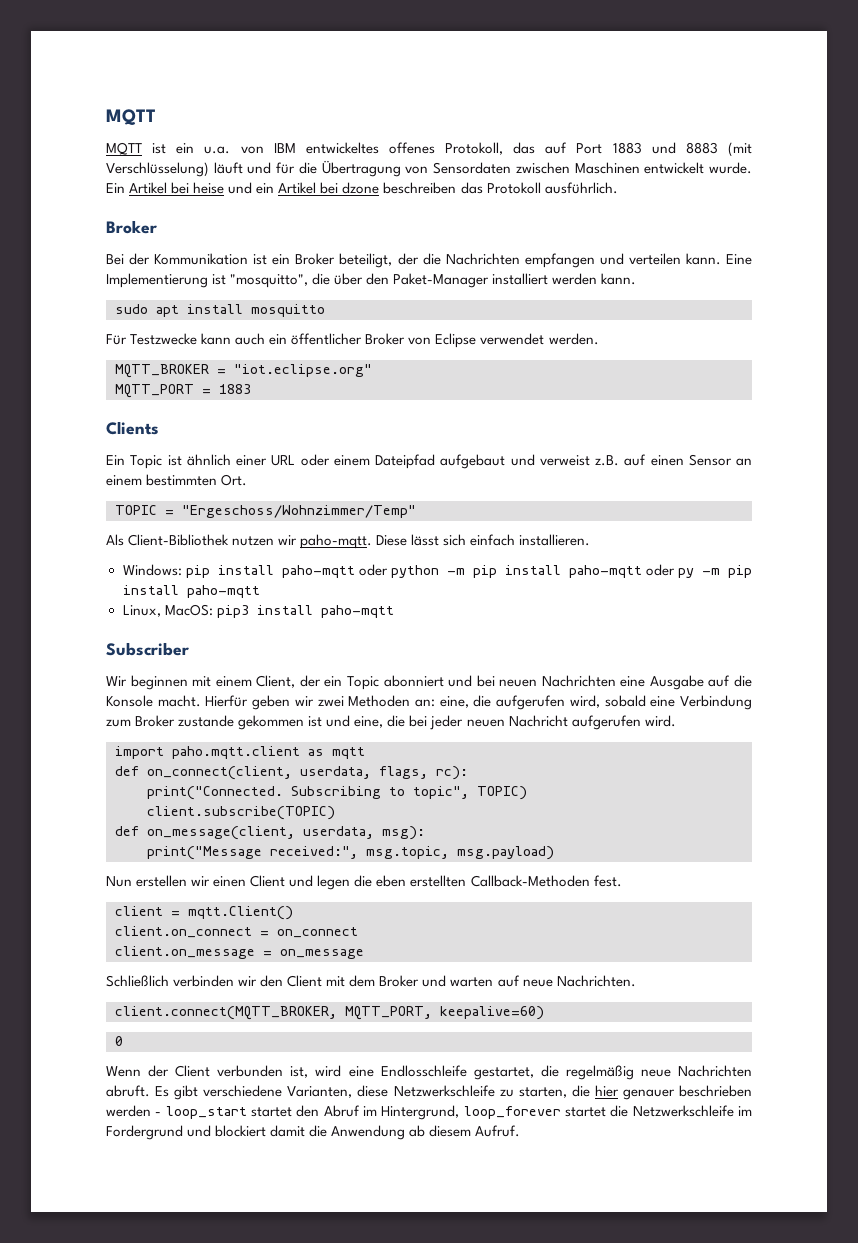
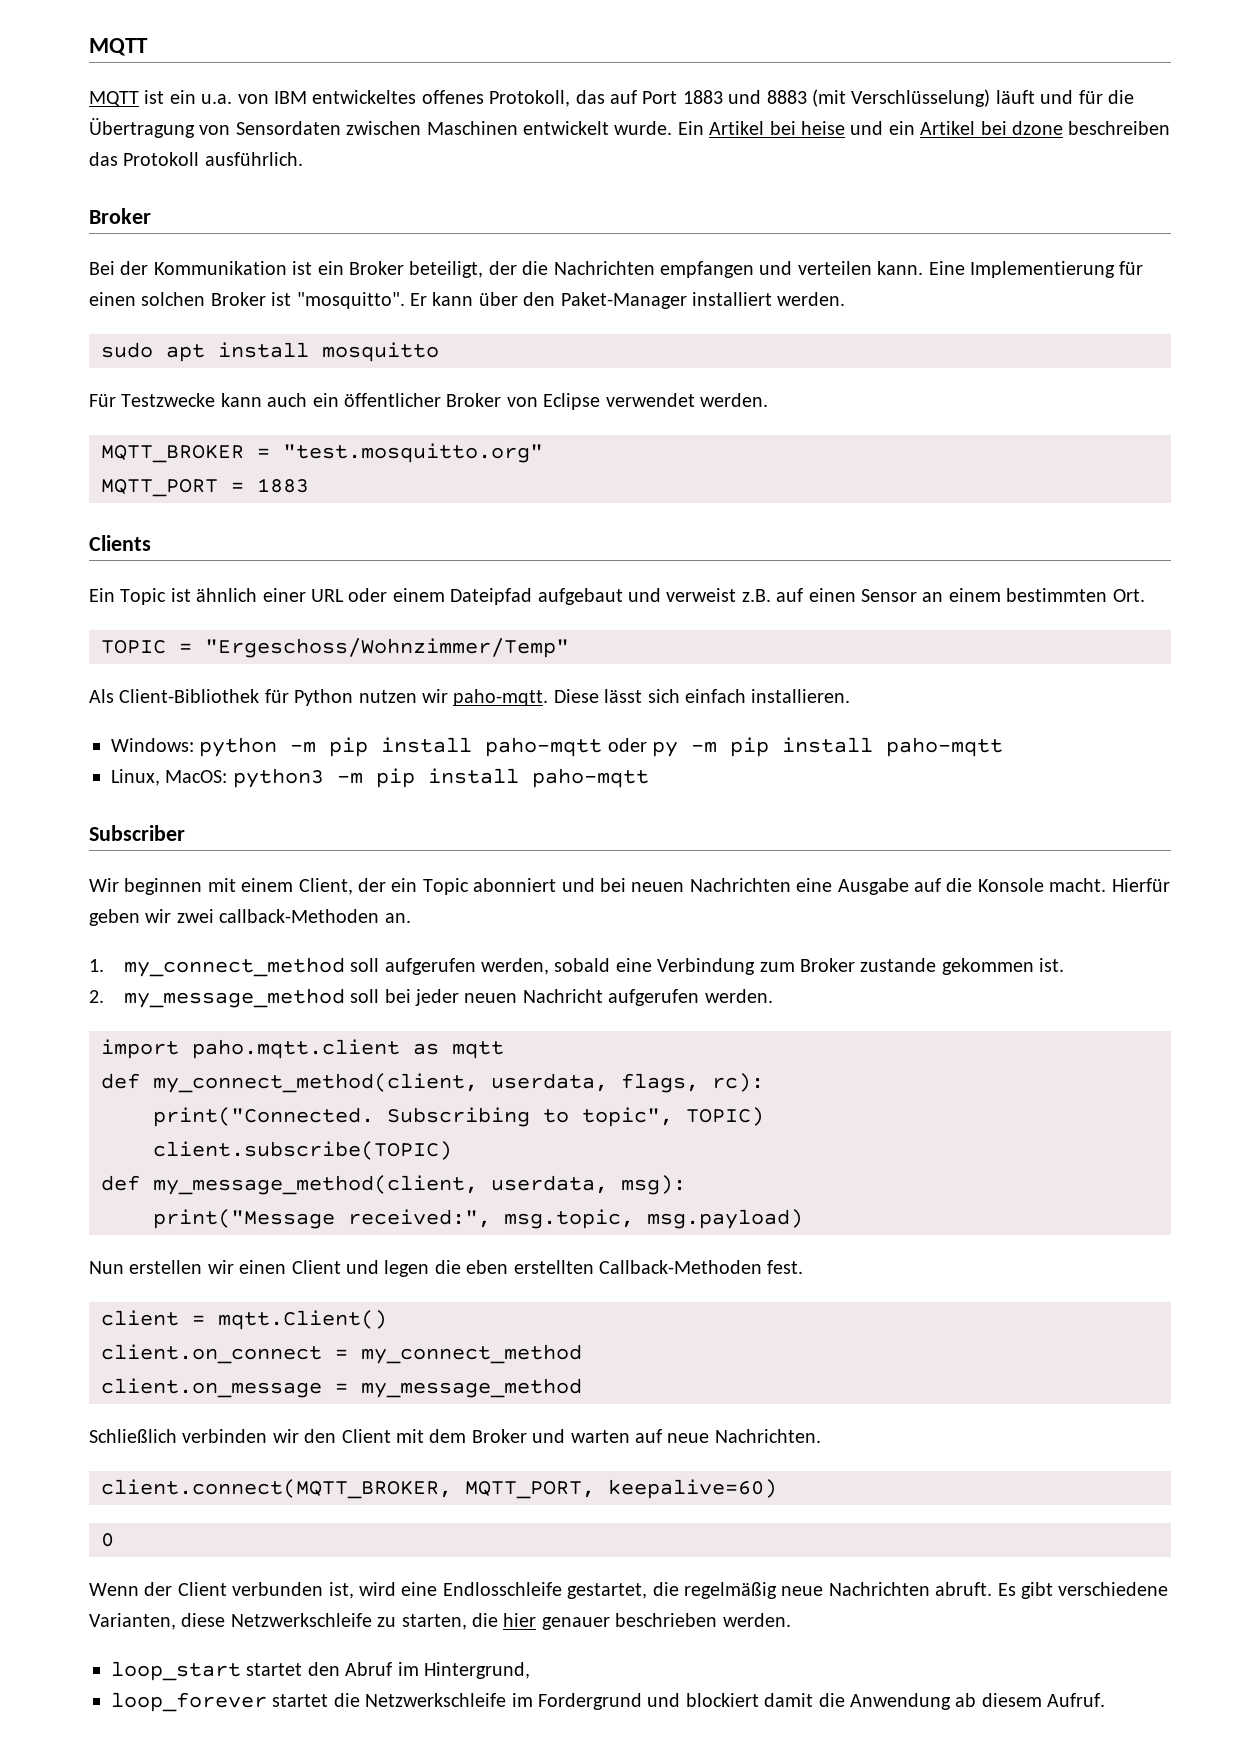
- Eine Implementierung ist "mosquitto", die über den Paket-Manager installiert werden kann.
+ Eine Implementierung für einen solchen Broker ist "mosquitto". Er kann über den Paket-Manager installiert werden.
- MQTT_BROKER = "iot.eclipse.org"
+ MQTT_BROKER = "test.mosquitto.org"
- Als Client-Bibliothek nutzen wir paho-mqtt.
+ Als Client-Bibliothek für Python nutzen wir paho-mqtt.
- Windows: pip install paho-mqtt oder python -m pip install paho-mqtt oder py -m pip install paho-mqtt
+ Windows: python -m pip install paho-mqtt oder py -m pip install paho-mqtt
- Linux, MacOS: pip3 install paho-mqtt
+ Linux, MacOS: python3 -m pip install paho-mqtt
- Hierfür geben wir zwei Methoden an: eine, die aufgerufen wird, sobald eine Verbindung zum Broker zustande gekommen ist und eine, die bei jeder neuen Nachricht aufgerufen wird.
+ Hierfür geben wir zwei callback-Methoden an.
+ 1. my_connect_method soll aufgerufen werden, sobald eine Verbindung zum Broker zustande gekommen ist.
+ 2. my_message_method soll bei jeder neuen Nachricht aufgerufen werden.
- def on_connect(client, userdata, flags, rc):
+ def my_connect_method(client, userdata, flags, rc):
- def on_message(client, userdata, msg):
+ def my_message_method(client, userdata, msg):
- client.on_connect = on_connect
+ client.on_connect = my_connect_method
- client.on_message = on_message
+ client.on_message = my_message_method
- Es gibt verschiedene Varianten, diese Netzwerkschleife zu starten, die hier genauer beschrieben werden - loop_start startet den Abruf im Hintergrund, loop_forever startet die Netzwerkschleife im Fordergrund und blockiert damit die Anwendung ab diesem Aufruf.
+ Es gibt verschiedene Varianten, diese Netzwerkschleife zu starten, die hier genauer beschrieben werden.
+ loop_start startet den Abruf im Hintergrund,
+ loop_forever startet die Netzwerkschleife im Fordergrund und blockiert damit die Anwendung ab diesem Aufruf.

